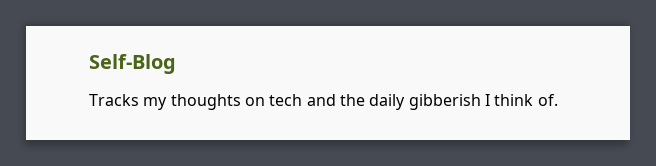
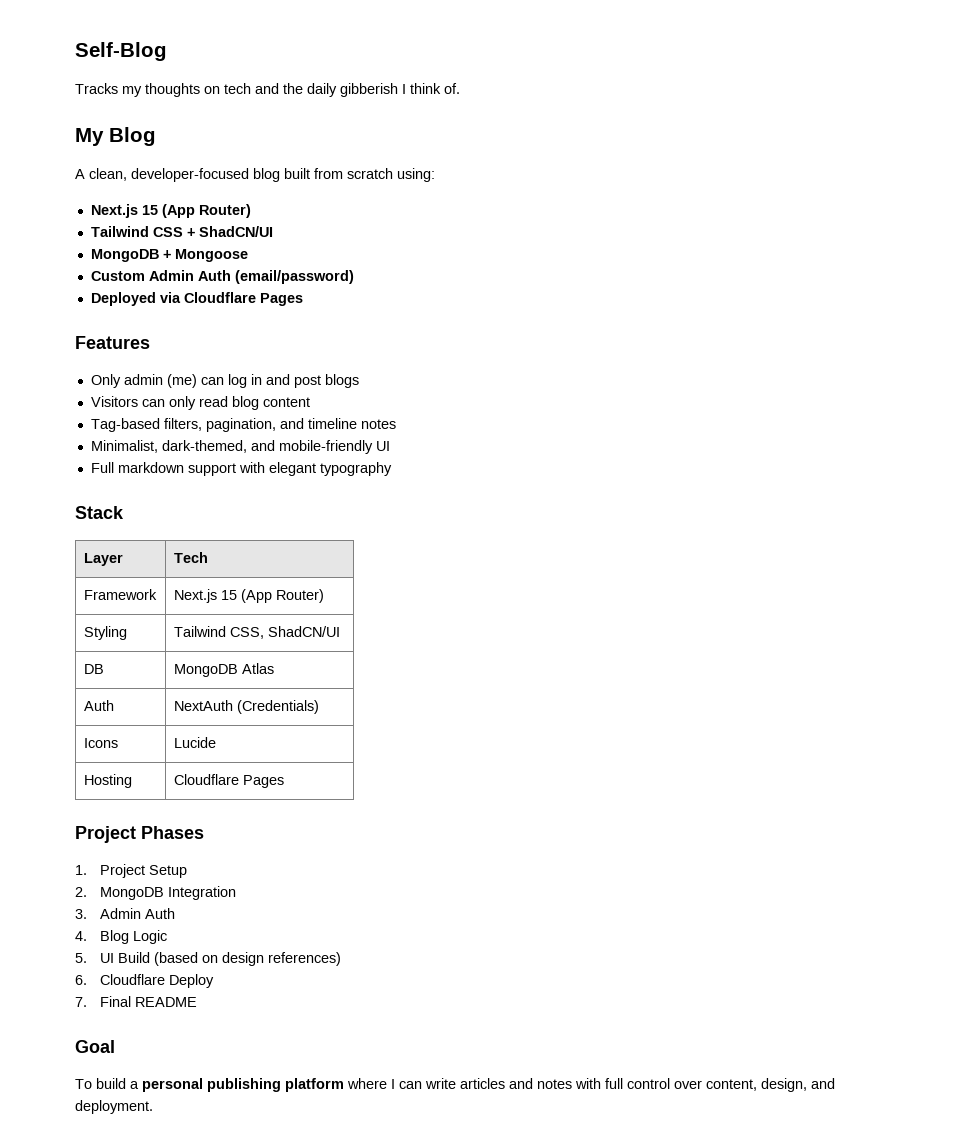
+ My Blog
+ A clean, developer-focused blog built from scratch using:
+ Next.js 15 (App Router)
+ Tailwind CSS + ShadCN/UI
+ MongoDB + Mongoose
+ Custom Admin Auth (email/password)
+ Deployed via Cloudflare Pages
+ Features
+ Only admin (me) can log in and post blogs
+ Visitors can only read blog content
+ Tag-based filters, pagination, and timeline notes
+ Minimalist, dark-themed, and mobile-friendly UI
+ Full markdown support with elegant typography
+ Stack
+ Layer | Tech
+ Framework | Next.js 15 (App Router)
+ Styling | Tailwind CSS, ShadCN/UI
+ DB | MongoDB Atlas
+ Auth | NextAuth (Credentials)
+ Icons | Lucide
+ Hosting | Cloudflare Pages
+ Project Phases
+ 1. Project Setup
+ 2. MongoDB Integration
+ 3. Admin Auth
+ 4. Blog Logic
+ 5. UI Build (based on design references)
+ 6. Cloudflare Deploy
+ 7. Final README
+ Goal
+ To build a personal publishing platform where I can write articles and notes with full control over content, design, and deployment.

